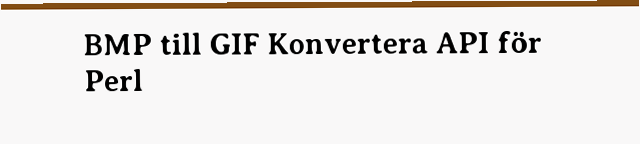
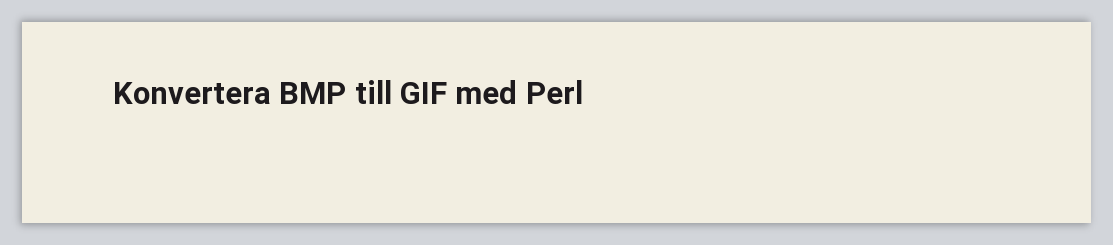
- BMP till GIF Konvertera API för Perl
+ Konvertera BMP till GIF med Perl

